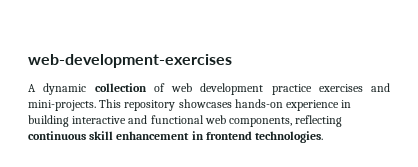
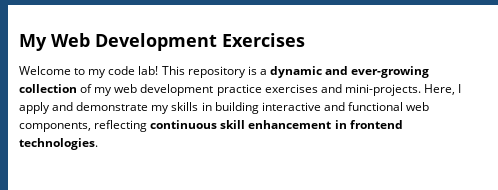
- web-development-exercises
- A dynamic collection of web development practice exercises and mini-projects.
+ My Web Development Exercises
+ Welcome to my code lab! This repository is a dynamic and ever-growing collection of my web development practice exercises and mini-projects.
- This repository showcases hands-on experience in building interactive and functional web components, reflecting continuous skill enhancement in frontend technologies.
+ Here, I apply and demonstrate my skills in building interactive and functional web components, reflecting continuous skill enhancement in frontend technologies.

